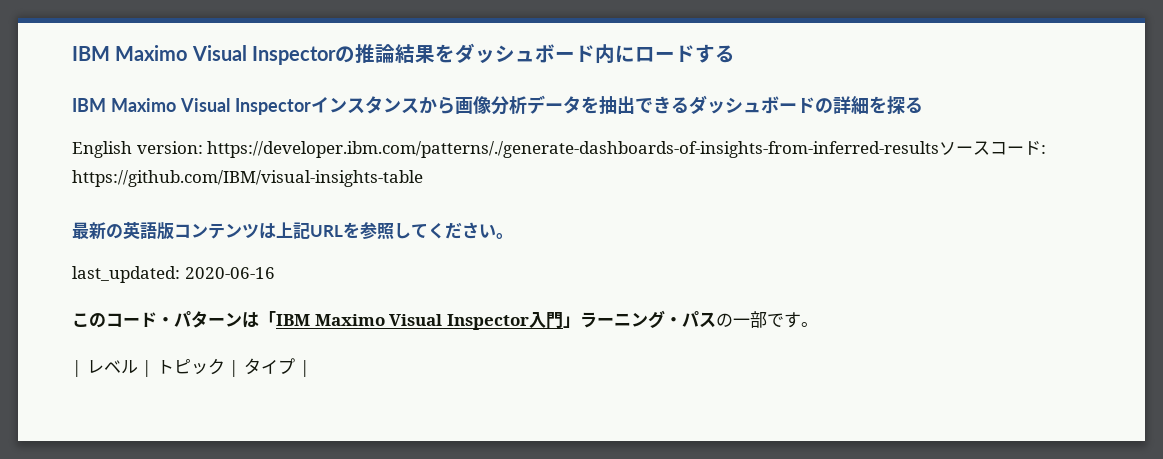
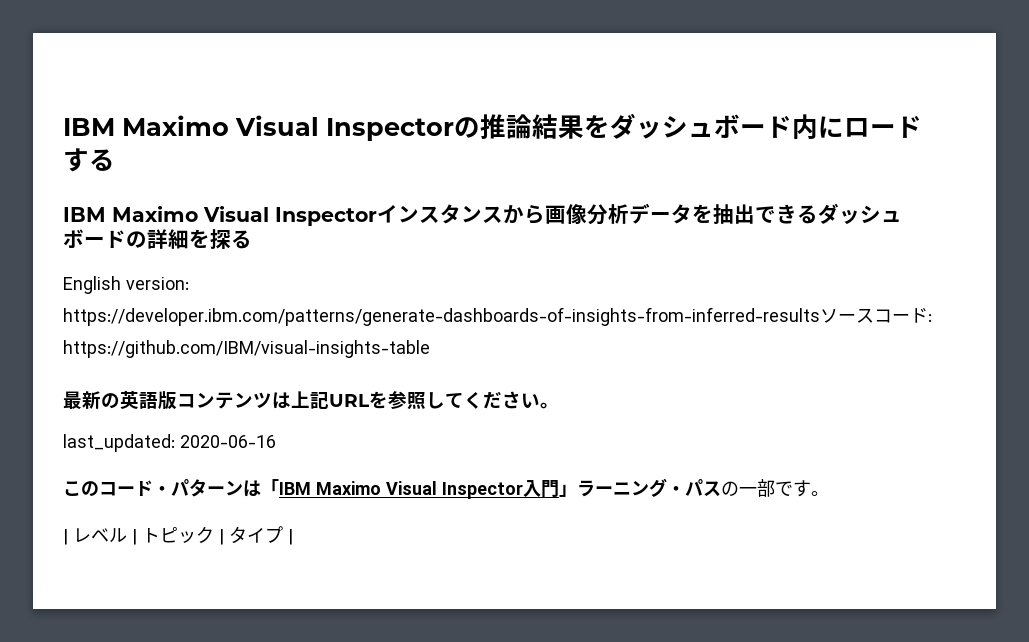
- English version: https://developer.ibm.com/patterns/./generate-dashboards-of-insights-from-inferred-resultsソースコード: https://github.com/IBM/visual-insights-table
+ English version: https://developer.ibm.com/patterns/generate-dashboards-of-insights-from-inferred-resultsソースコード: https://github.com/IBM/visual-insights-table

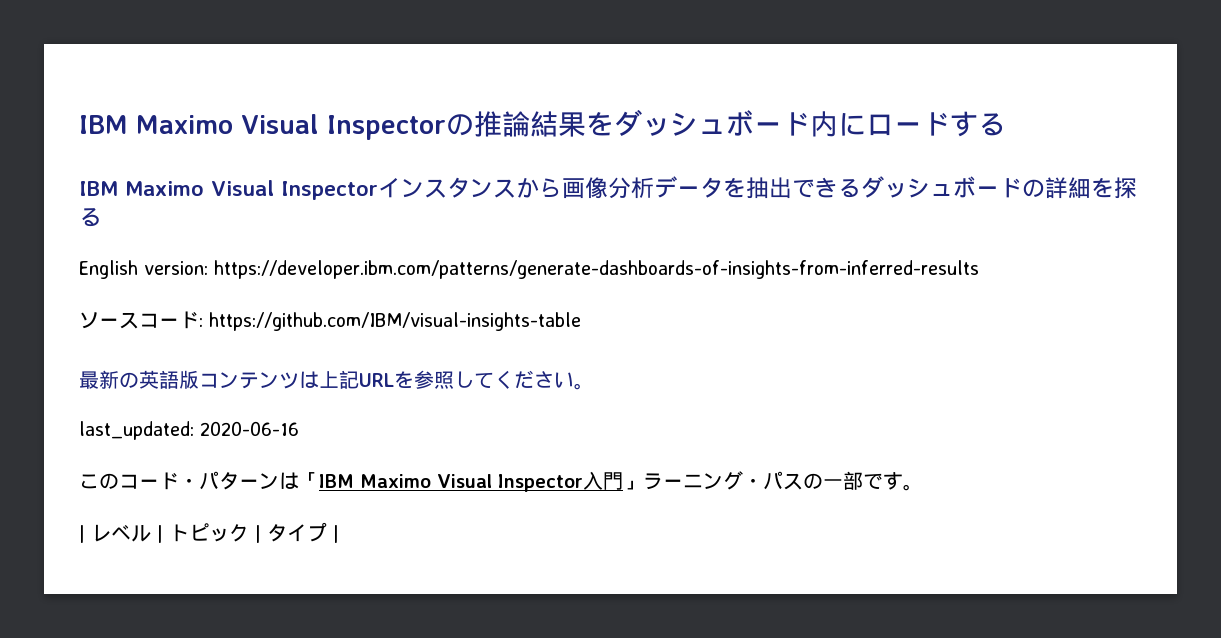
- English version: https://developer.ibm.com/patterns/generate-dashboards-of-insights-from-inferred-resultsソースコード: https://github.com/IBM/visual-insights-table
+ English version: https://developer.ibm.com/patterns/generate-dashboards-of-insights-from-inferred-results
+ ソースコード: https://github.com/IBM/visual-insights-table

